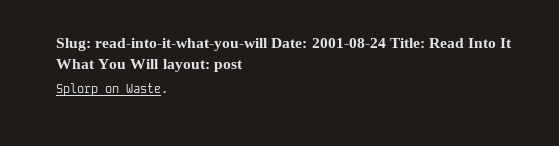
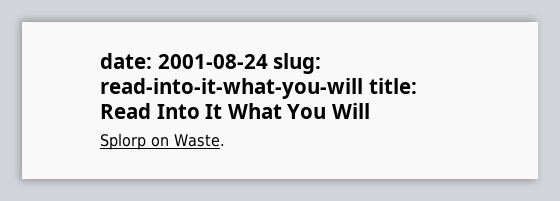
- Slug: read-into-it-what-you-will Date: 2001-08-24 Title: Read Into It What You Will layout: post
+ date: 2001-08-24 slug: read-into-it-what-you-will title: Read Into It What You Will

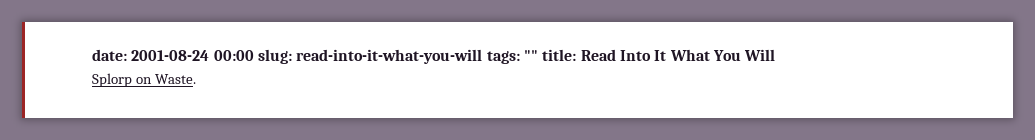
- date: 2001-08-24 slug: read-into-it-what-you-will title: Read Into It What You Will
+ date: 2001-08-24 00:00 slug: read-into-it-what-you-will tags: "" title: Read Into It What You Will

